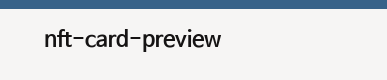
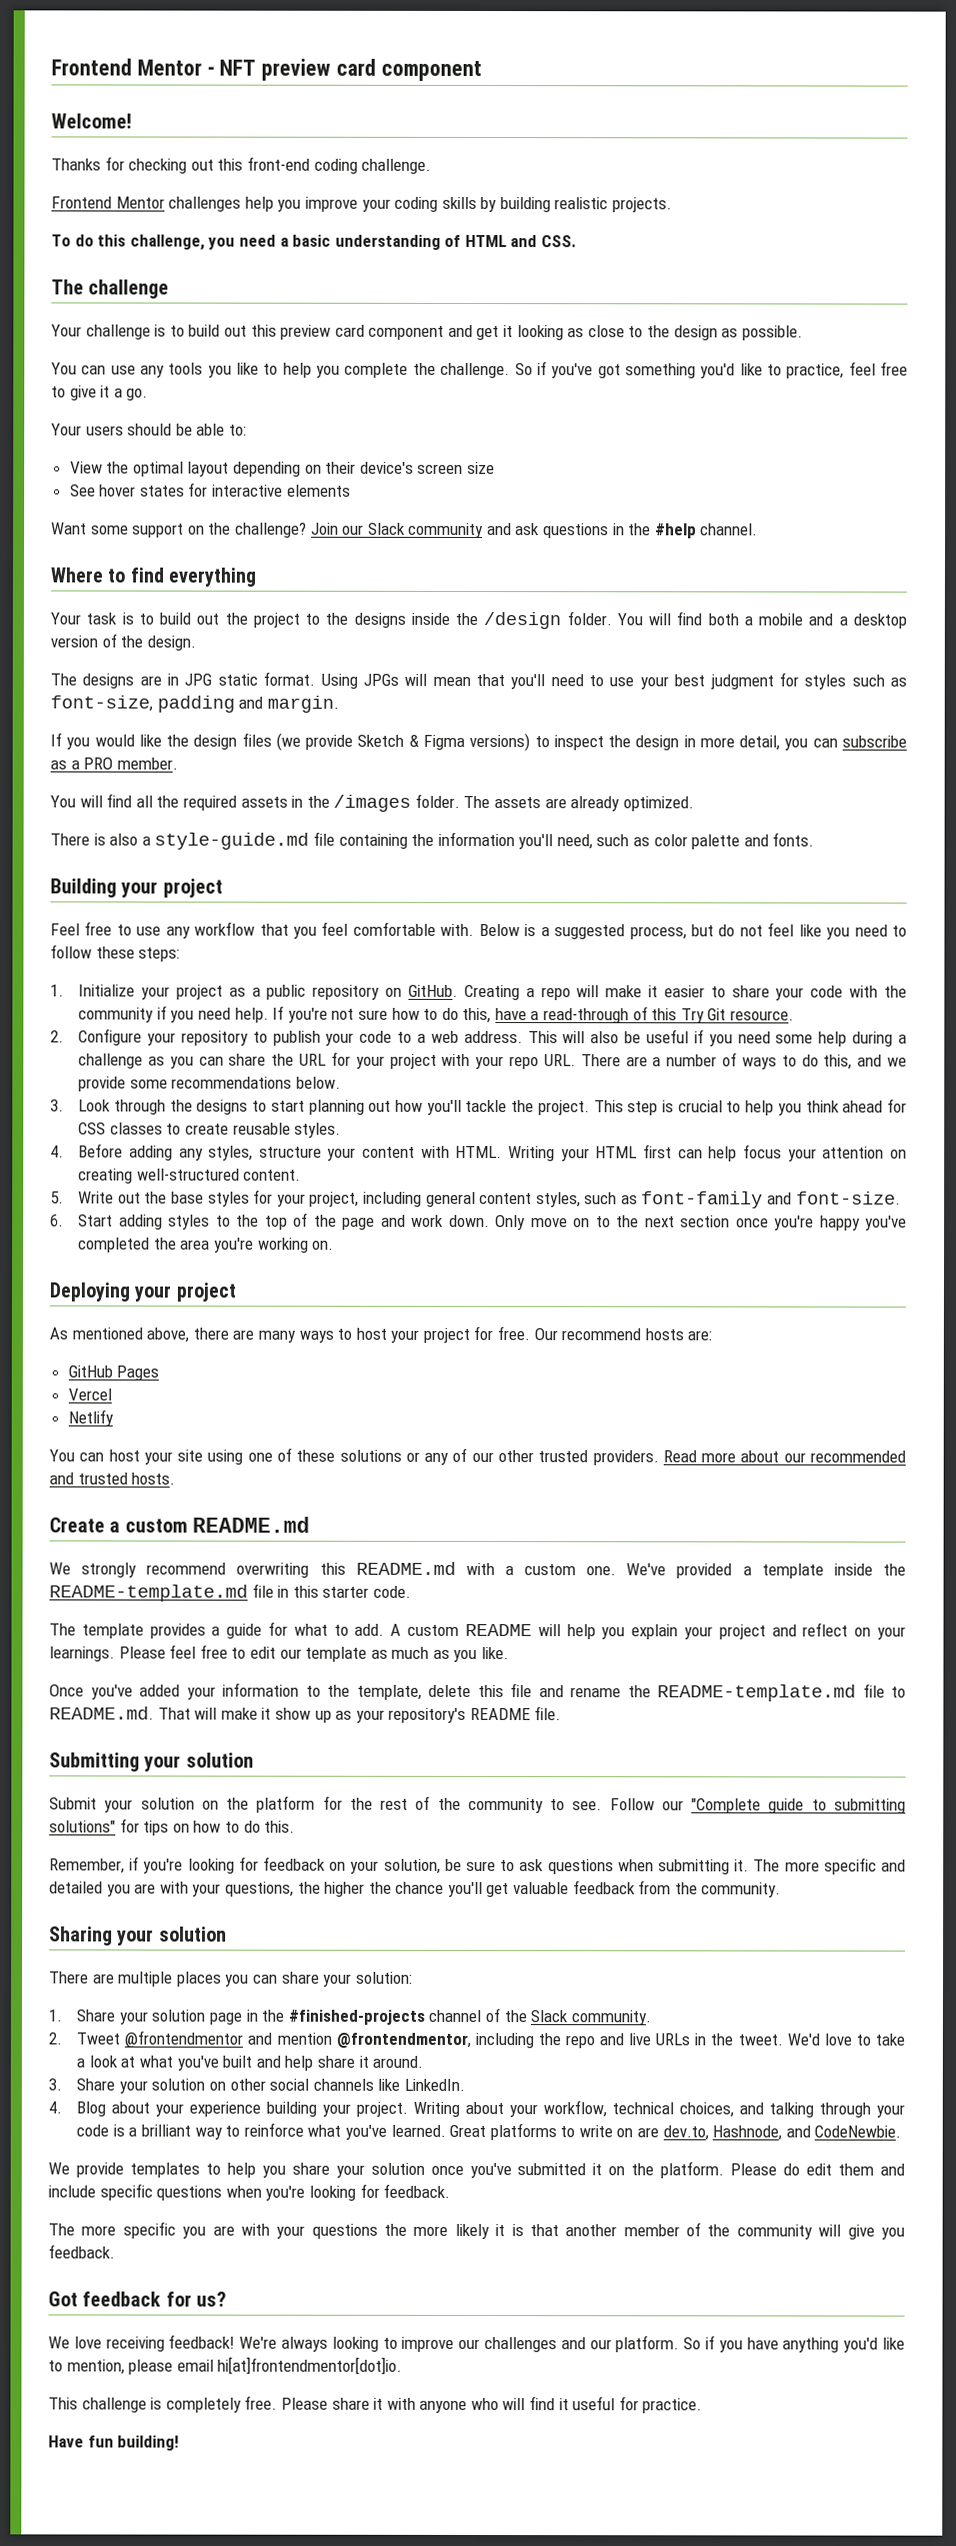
- nft-card-preview
+ Frontend Mentor - NFT preview card component
+ Welcome!
+ Thanks for checking out this front-end coding challenge.
+ Frontend Mentor challenges help you improve your coding skills by building realistic projects.
+ To do this challenge, you need a basic understanding of HTML and CSS.
+ The challenge
+ Your challenge is to build out this preview card component and get it looking as close to the design as possible.
+ You can use any tools you like to help you complete the challenge. So if you've got something you'd like to practice, feel free to give it a go.
+ Your users should be able to:
+ View the optimal layout depending on their device's screen size
+ See hover states for interactive elements
+ Want some support on the challenge? Join our Slack community and ask questions in the #help channel.
+ Where to find everything
+ Your task is to build out the project to the designs inside the /design folder. You will find both a mobile and a desktop version of the design.
+ The designs are in JPG static format. Using JPGs will mean that you'll need to use your best judgment for styles such as font-size, padding and margin.
+ If you would like the design files (we provide Sketch & Figma versions) to inspect the design in more detail, you can subscribe as a PRO member.
+ You will find all the required assets in the /images folder. The assets are already optimized.
+ There is also a style-guide.md file containing the information you'll need, such as color palette and fonts.
+ Building your project
+ Feel free to use any workflow that you feel comfortable with. Below is a suggested process, but do not feel like you need to follow these steps:
+ 1. Initialize your project as a public repository on GitHub. Creating a repo will make it easier to share your code with the community if you need help. If you're not sure how to do this, have a read-through of this Try Git resource.
+ 2. Configure your repository to publish your code to a web address. This will also be useful if you need some help during a challenge as you can share the URL for your project with your repo URL. There are a number of ways to do this, and we provide some recommendations below.
+ 3. Look through the designs to start planning out how you'll tackle the project. This step is crucial to help you think ahead for CSS classes to create reusable styles.
+ 4. Before adding any styles, structure your content with HTML. Writing your HTML first can help focus your attention on creating well-structured content.
+ 5. Write out the base styles for your project, including general content styles, such as font-family and font-size.
+ 6. Start adding styles to the top of the page and work down. Only move on to the next section once you're happy you've completed the area you're working on.
+ Deploying your project
+ As mentioned above, there are many ways to host your project for free. Our recommend hosts are:
+ GitHub Pages
+ Vercel
+ Netlify
+ You can host your site using one of these solutions or any of our other trusted providers. Read more about our recommended and trusted hosts.
+ Create a custom README.md
+ We strongly recommend overwriting this README.md with a custom one. We've provided a template inside the README-template.md file in this starter code.
+ The template provides a guide for what to add. A custom README will help you explain your project and reflect on your learnings. Please feel free to edit our template as much as you like.
+ Once you've added your information to the template, delete this file and rename the README-template.md file to README.md. That will make it show up as your repository's README file.
+ Submitting your solution
+ Submit your solution on the platform for the rest of the community to see. Follow our "Complete guide to submitting solutions" for tips on how to do this.
+ Remember, if you're looking for feedback on your solution, be sure to ask questions when submitting it. The more specific and detailed you are with your questions, the higher the chance you'll get valuable feedback from the community.
+ Sharing your solution
+ There are multiple places you can share your solution:
+ 1. Share your solution page in the #finished-projects channel of the Slack community.
+ 2. Tweet @frontendmentor and mention @frontendmentor, including the repo and live URLs in the tweet. We'd love to take a look at what you've built and help share it around.
+ 3. Share your solution on other social channels like LinkedIn.
+ 4. Blog about your experience building your project. Writing about your workflow, technical choices, and talking through your code is a brilliant way to reinforce what you've learned. Great platforms to write on are dev.to, Hashnode, and CodeNewbie.
+ We provide templates to help you share your solution once you've submitted it on the platform. Please do edit them and include specific questions when you're looking for feedback.
+ The more specific you are with your questions the more likely it is that another member of the community will give you feedback.
+ Got feedback for us?
+ We love receiving feedback! We're always looking to improve our challenges and our platform. So if you have anything you'd like to mention, please email hi[at]frontendmentor[dot]io.
+ This challenge is completely free. Please share it with anyone who will find it useful for practice.
+ Have fun building!

